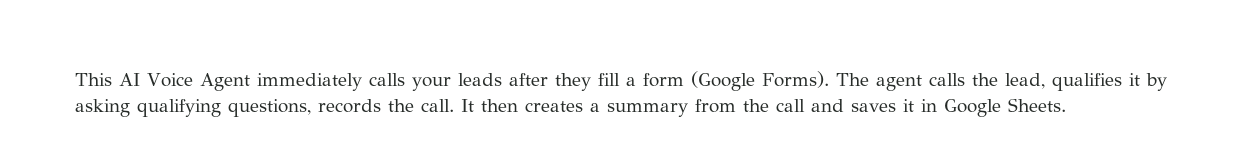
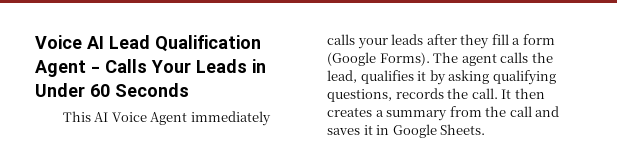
+ Voice AI Lead Qualification Agent - Calls Your Leads in Under 60 Seconds

